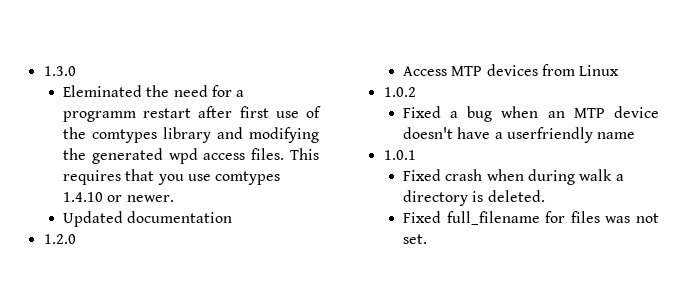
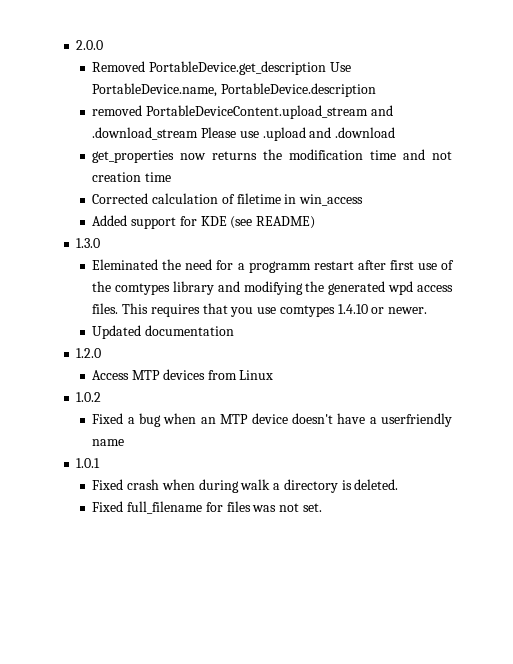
+ 2.0.0
+ Removed PortableDevice.get_description Use PortableDevice.name, PortableDevice.description
+ removed PortableDeviceContent.upload_stream and .download_stream Please use .upload and .download
+ get_properties now returns the modification time and not creation time
+ Corrected calculation of filetime in win_access
+ Added support for KDE (see README)

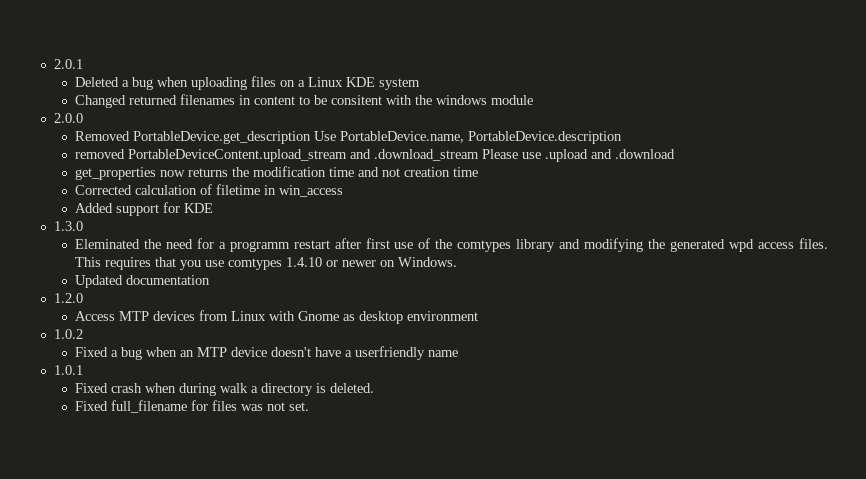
+ 2.0.1
+ Deleted a bug when uploading files on a Linux KDE system
+ Changed returned filenames in content to be consitent with the windows module
- Added support for KDE (see README)
+ Added support for KDE
- This requires that you use comtypes 1.4.10 or newer.
+ This requires that you use comtypes 1.4.10 or newer on Windows.
- Access MTP devices from Linux
+ Access MTP devices from Linux with Gnome as desktop environment

